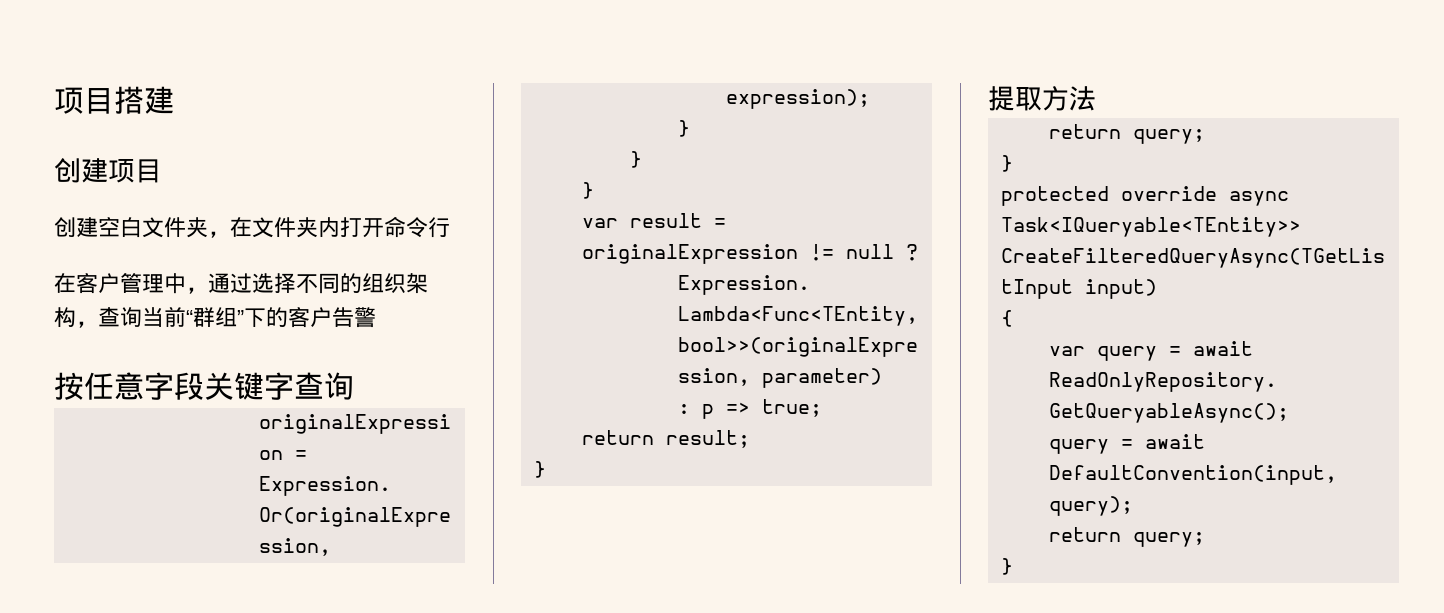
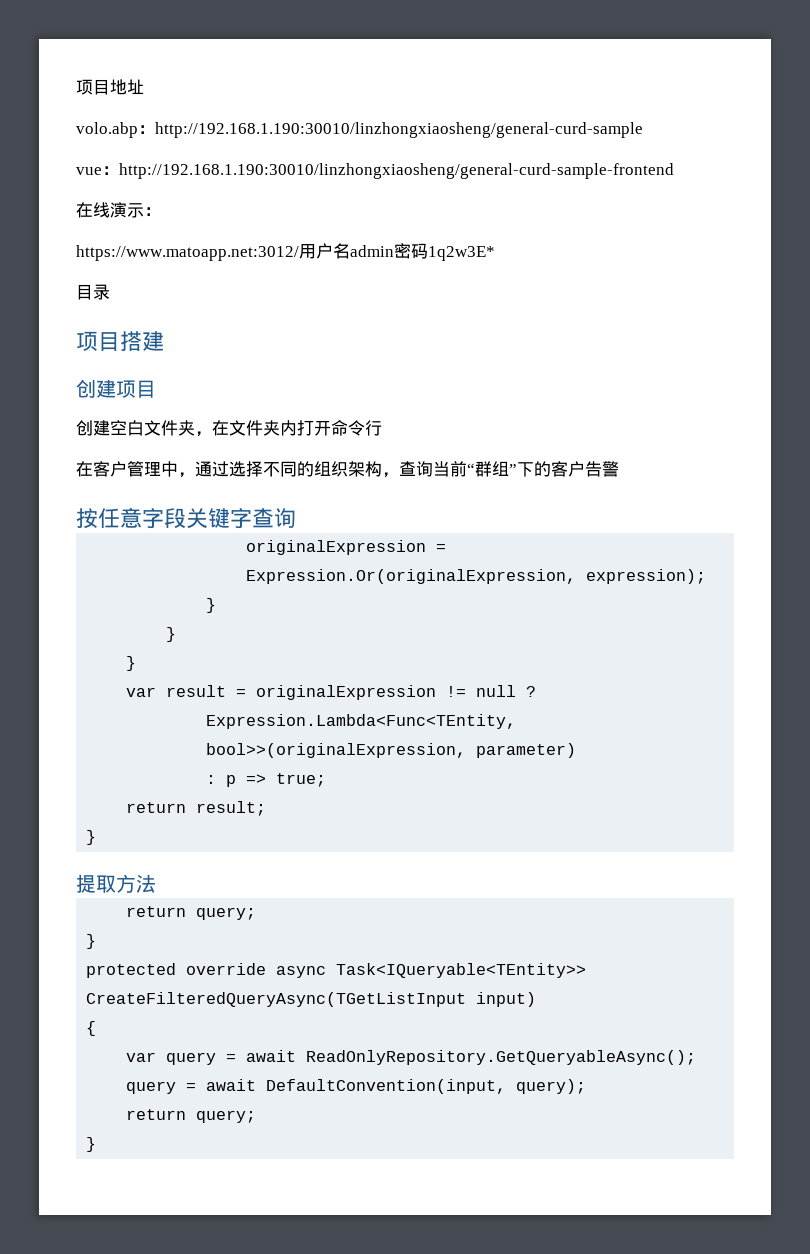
+ 项目地址
+ volo.abp：http://192.168.1.190:30010/linzhongxiaosheng/general-curd-sample
+ vue：http://192.168.1.190:30010/linzhongxiaosheng/general-curd-sample-frontend
+ 在线演示：
+ https://www.matoapp.net:3012/用户名admin密码1q2w3E*
+ 目录

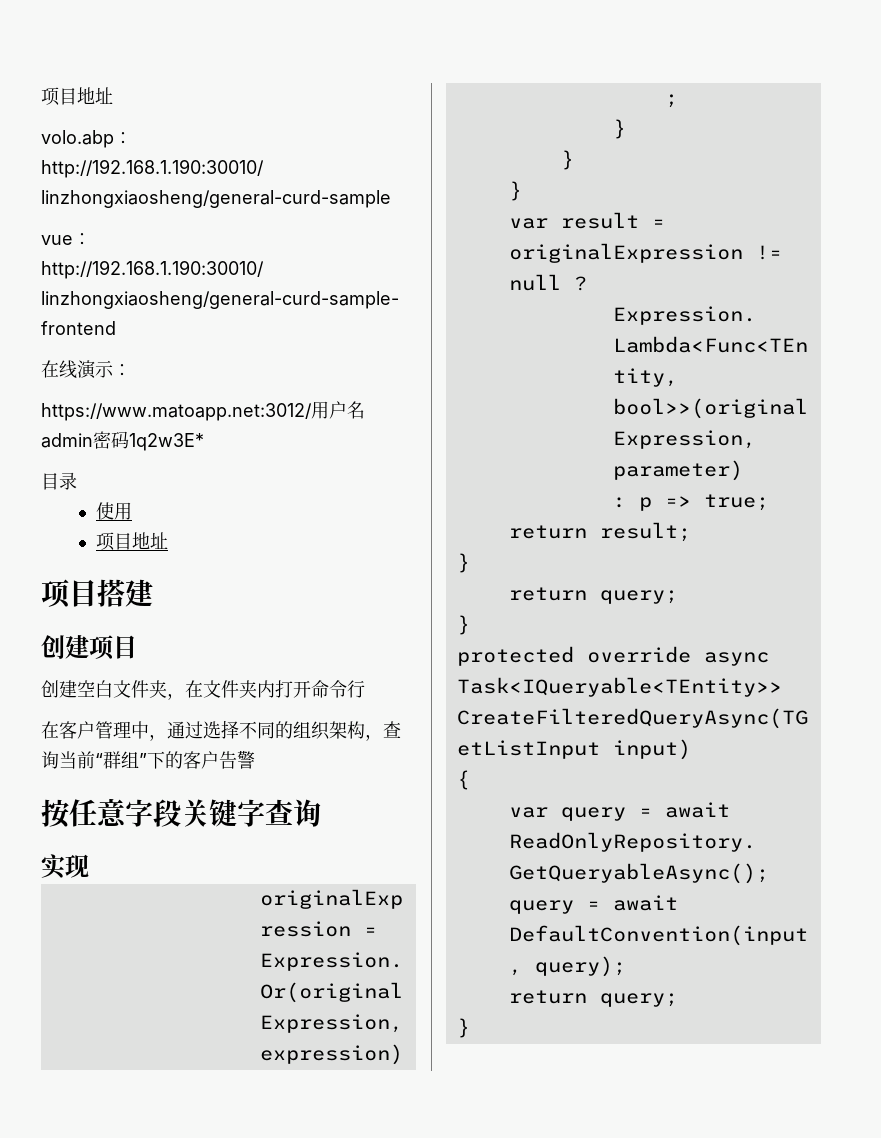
+ 使用
+ 项目地址
+ 实现
- 提取方法

